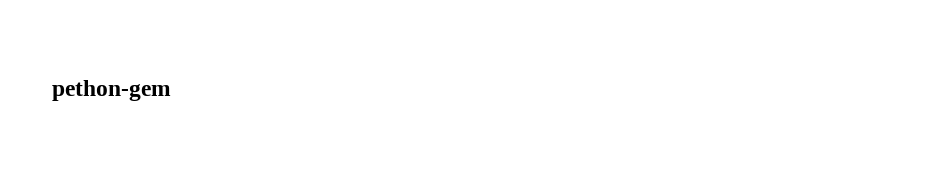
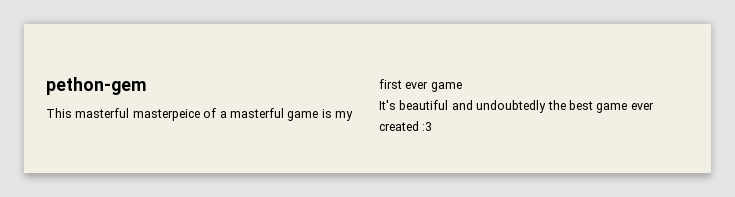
+ This masterful masterpeice of a masterful game is my first ever game
+ It's beautiful and undoubtedly the best game ever created :3

